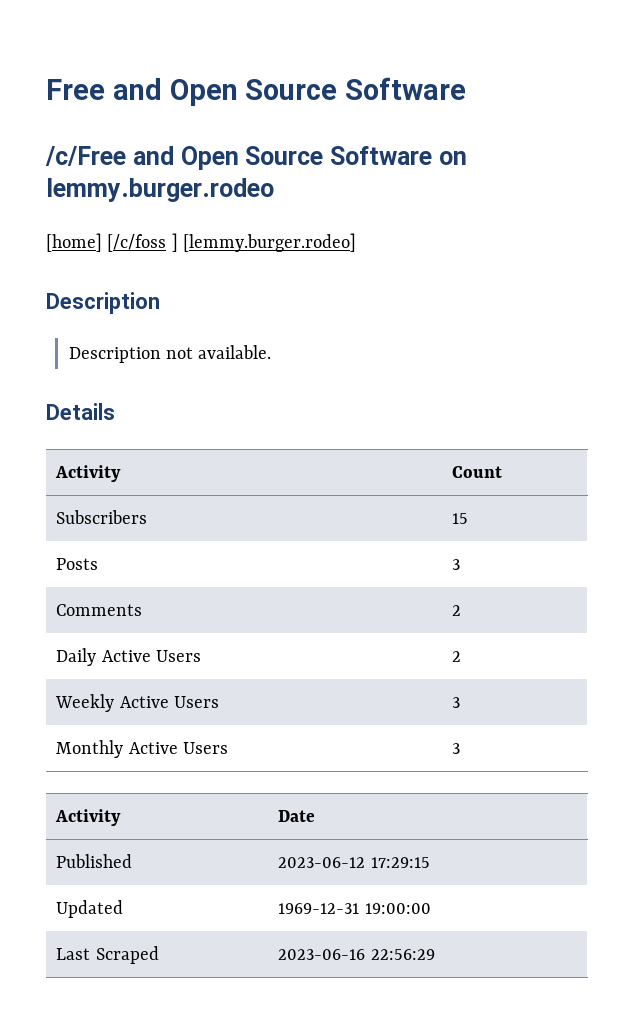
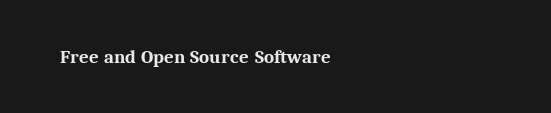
- /c/Free and Open Source Software on lemmy.burger.rodeo
- [home] [/c/foss ] [lemmy.burger.rodeo]
- Description
- Description not available.
- Details
- Activity | Count
- Subscribers | 15
- Posts | 3
- Comments | 2
- Daily Active Users | 2
- Weekly Active Users | 3
- Monthly Active Users | 3
- Activity | Date
- Published | 2023-06-12 17:29:15
- Updated | 1969-12-31 19:00:00
- Last Scraped | 2023-06-16 22:56:29

